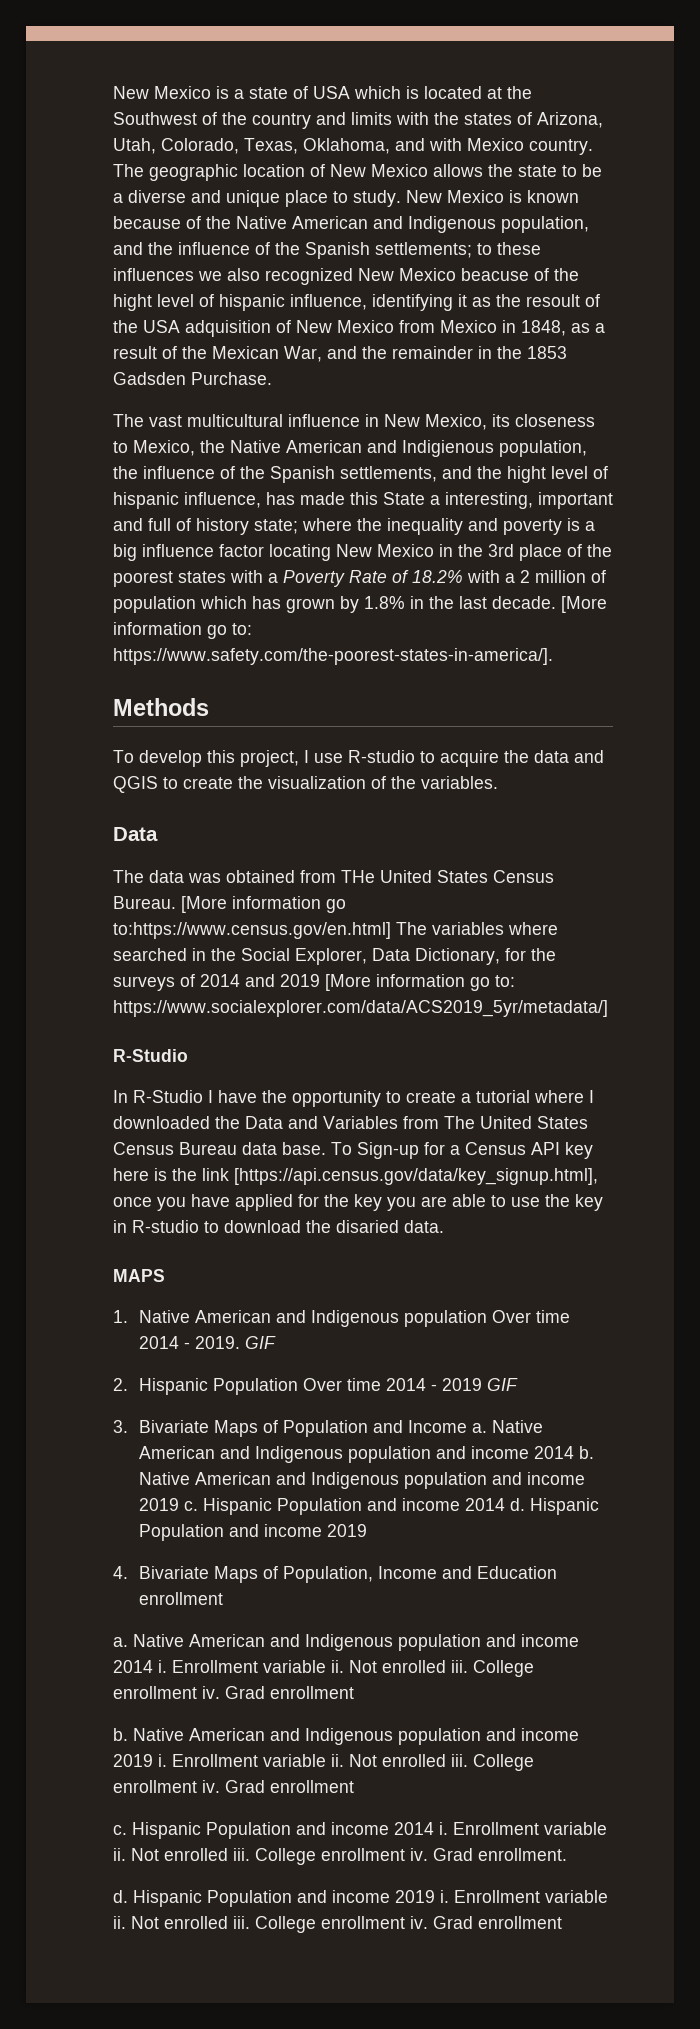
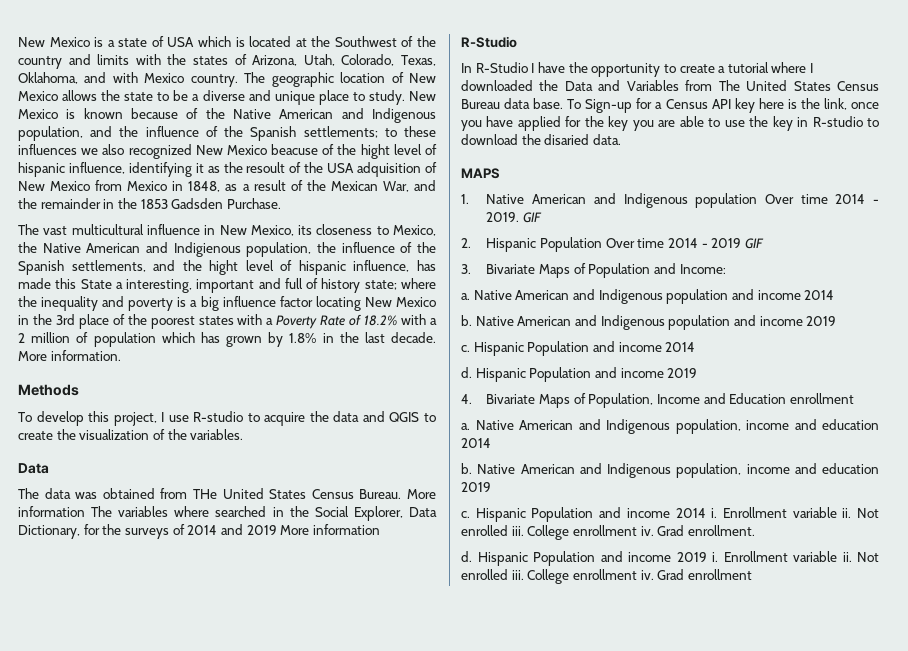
- [More information go to: https://www.safety.com/the-poorest-states-in-america/].
+ More information.
- [More information go to:https://www.census.gov/en.html] The variables where searched in the Social Explorer, Data Dictionary, for the surveys of 2014 and 2019 [More information go to: https://www.socialexplorer.com/data/ACS2019_5yr/metadata/]
+ More information The variables where searched in the Social Explorer, Data Dictionary, for the surveys of 2014 and 2019 More information
- To Sign-up for a Census API key here is the link [https://api.census.gov/data/key_signup.html], once you have applied for the key you are able to use the key in R-studio to download the disaried data.
+ To Sign-up for a Census API key here is the link, once you have applied for the key you are able to use the key in R-studio to download the disaried data.
- 3. Bivariate Maps of Population and Income a. Native American and Indigenous population and income 2014 b. Native American and Indigenous population and income 2019 c. Hispanic Population and income 2014 d.
+ 3. Bivariate Maps of Population and Income:
+ a. Native American and Indigenous population and income 2014
+ b. Native American and Indigenous population and income 2019
+ c. Hispanic Population and income 2014
+ d.
- Native American and Indigenous population and income 2014 i. Enrollment variable ii. Not enrolled iii. College enrollment iv. Grad enrollment
- b. Native American and Indigenous population and income 2019 i. Enrollment variable ii. Not enrolled iii. College enrollment iv. Grad enrollment
+ Native American and Indigenous population, income and education 2014
+ b. Native American and Indigenous population, income and education 2019

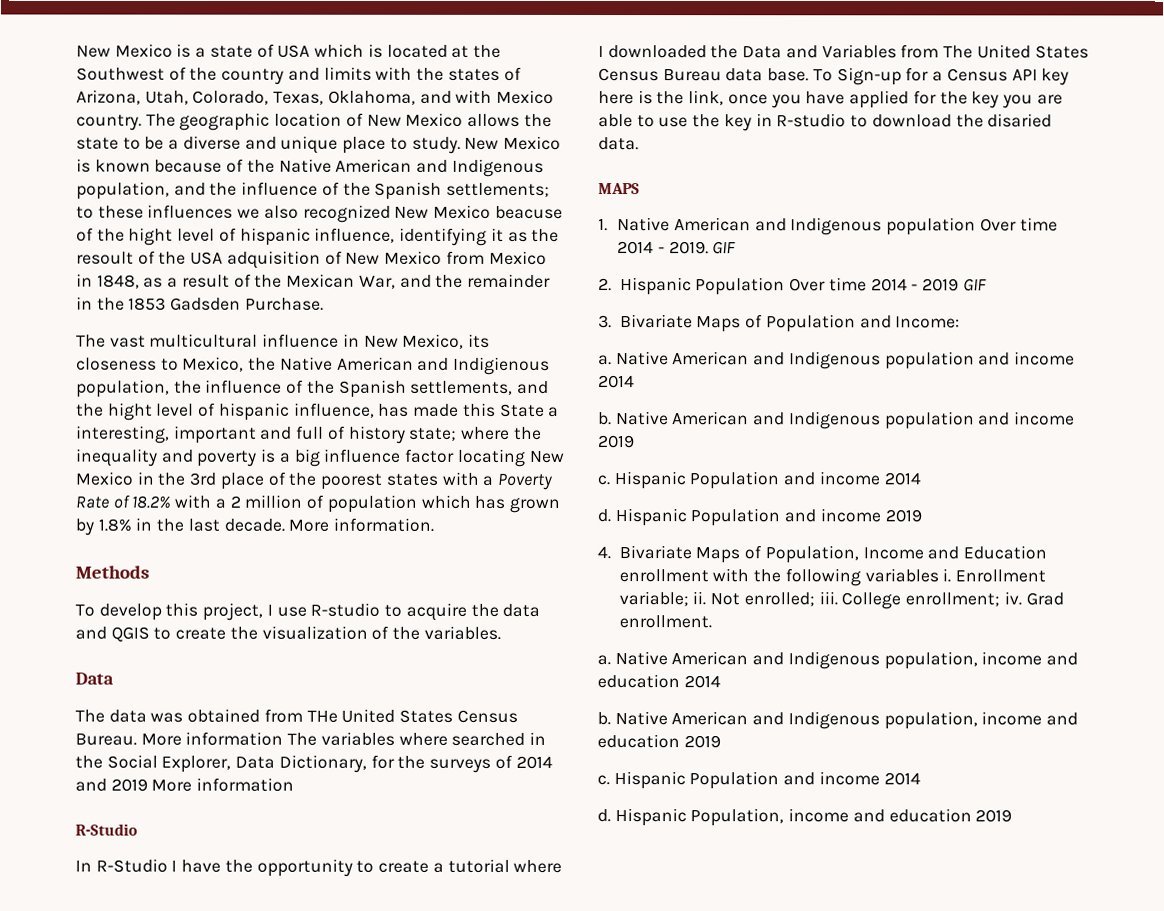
- 4. Bivariate Maps of Population, Income and Education enrollment
+ 4. Bivariate Maps of Population, Income and Education enrollment with the following variables i. Enrollment variable; ii. Not enrolled; iii. College enrollment; iv. Grad enrollment.
  Native American and Indigenous population, income and education 2019
- c. Hispanic Population and income 2014 i. Enrollment variable ii. Not enrolled iii. College enrollment iv. Grad enrollment.
- d. Hispanic Population and income 2019 i. Enrollment variable ii. Not enrolled iii. College enrollment iv. Grad enrollment
+ c. Hispanic Population and income 2014
+ d. Hispanic Population, income and education 2019

